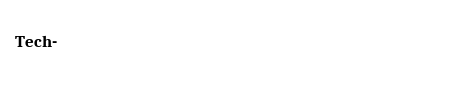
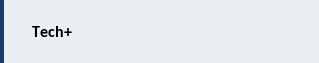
- Tech-
+ Tech+

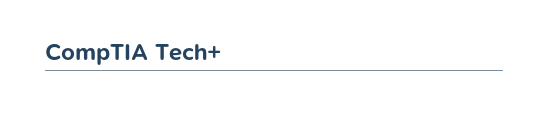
- Tech+
+ CompTIA Tech+

